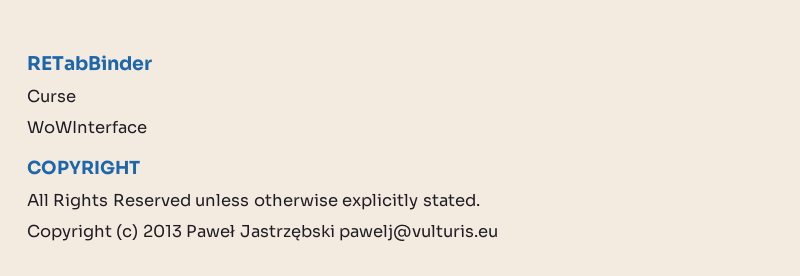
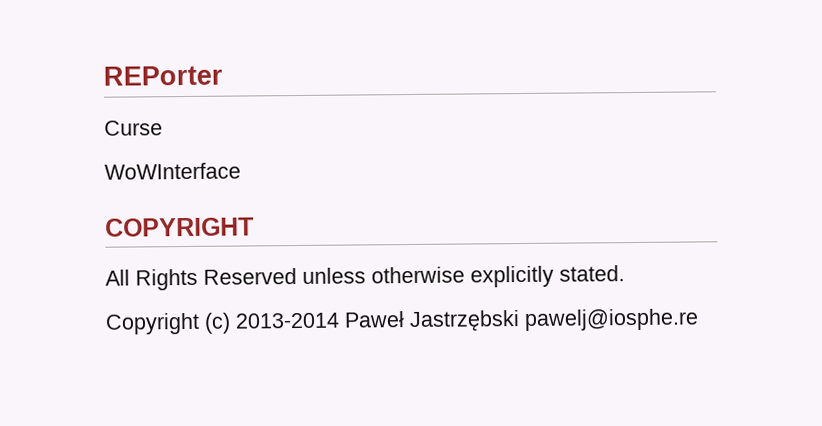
- RETabBinder
+ REPorter
- Copyright (c) 2013 Paweł Jastrzębski pawelj@vulturis.eu
+ Copyright (c) 2013-2014 Paweł Jastrzębski pawelj@iosphe.re

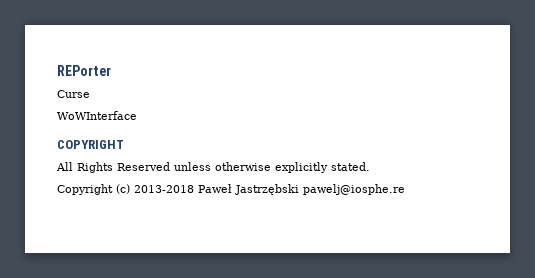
- Copyright (c) 2013-2014 Paweł Jastrzębski pawelj@iosphe.re
+ Copyright (c) 2013-2018 Paweł Jastrzębski pawelj@iosphe.re

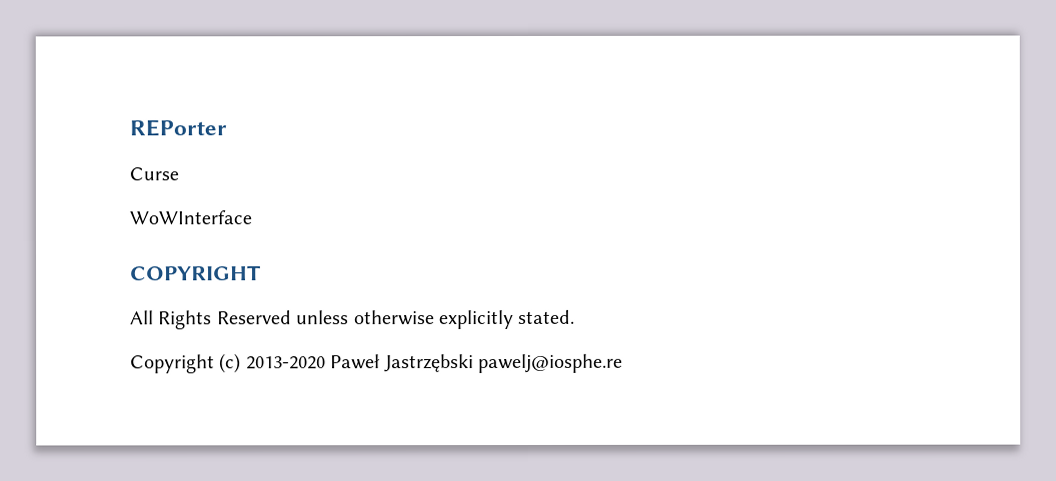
- Copyright (c) 2013-2018 Paweł Jastrzębski pawelj@iosphe.re
+ Copyright (c) 2013-2020 Paweł Jastrzębski pawelj@iosphe.re

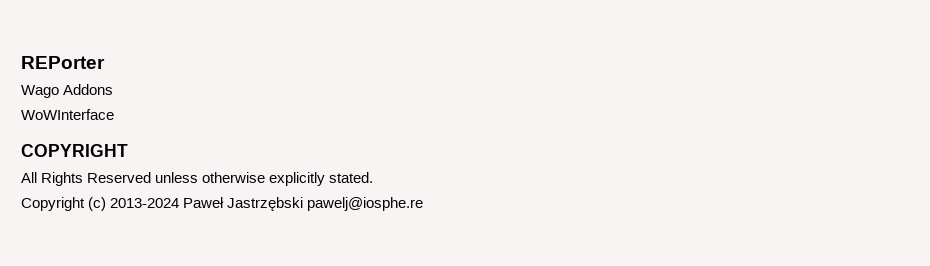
- Curse
+ Wago Addons
- Copyright (c) 2013-2020 Paweł Jastrzębski pawelj@iosphe.re
+ Copyright (c) 2013-2024 Paweł Jastrzębski pawelj@iosphe.re

